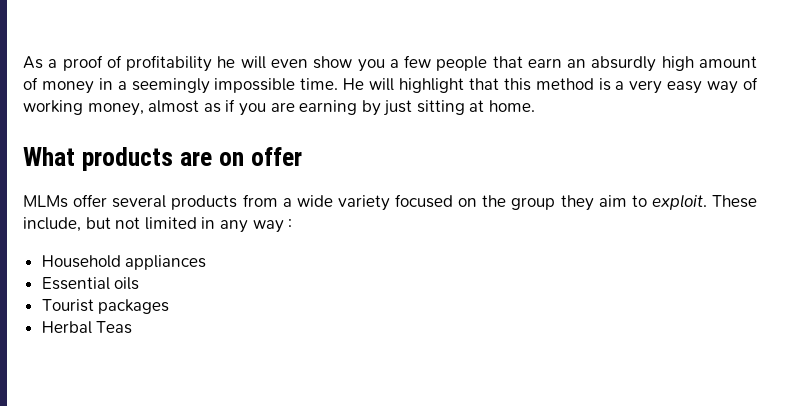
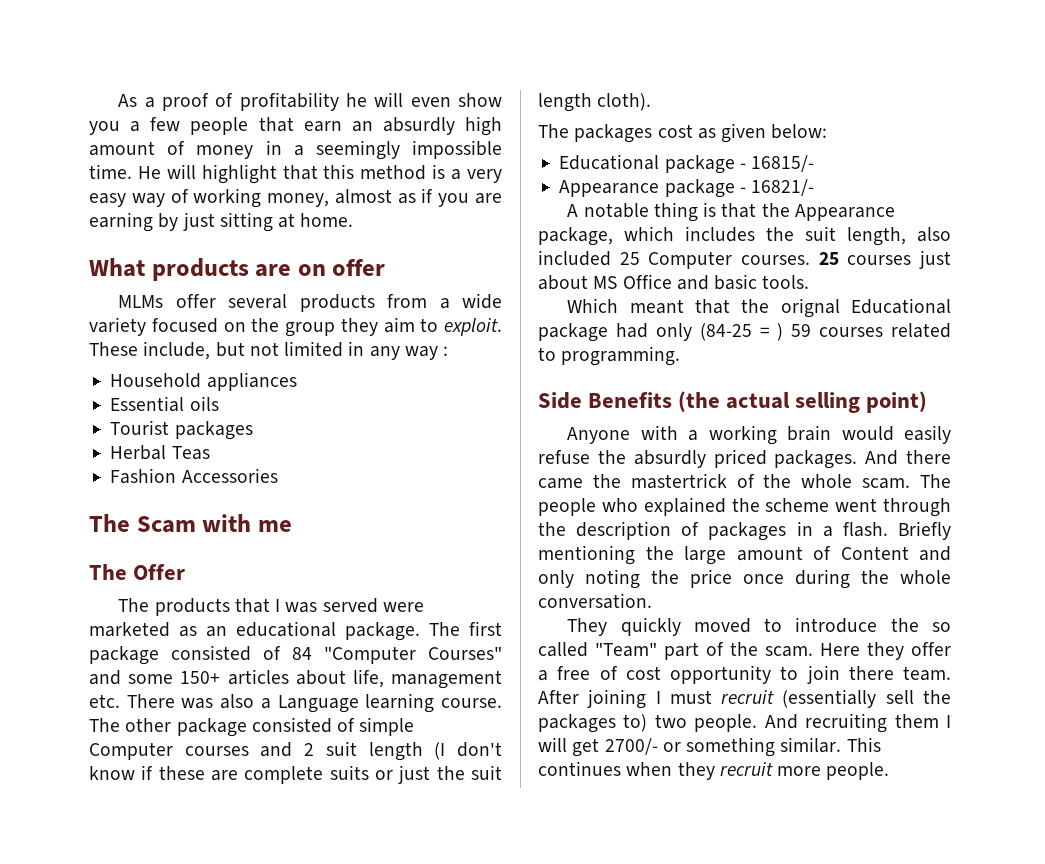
+ Fashion Accessories
+ The Scam with me
+ The Offer
+ The products that I was served were marketed as an educational package. The first package consisted of 84 "Computer Courses" and some 150+ articles about life, management etc. There was also a Language learning course. The other package consisted of simple Computer courses and 2 suit length (I don't know if these are complete suits or just the suit length cloth).
+ The packages cost as given below:
+ Educational package - 16815/-
+ Appearance package - 16821/-
+ A notable thing is that the Appearance package, which includes the suit length, also included 25 Computer courses. 25 courses just about MS Office and basic tools.
+ Which meant that the orignal Educational package had only (84-25 = ) 59 courses related to programming.
+ Side Benefits (the actual selling point)
+ Anyone with a working brain would easily refuse the absurdly priced packages. And there came the mastertrick of the whole scam. The people who explained the scheme went through the description of packages in a flash. Briefly mentioning the large amount of Content and only noting the price once during the whole conversation.
+ They quickly moved to introduce the so called "Team" part of the scam. Here they offer a free of cost opportunity to join there team. After joining I must recruit (essentially sell the packages to) two people. And recruiting them I will get 2700/- or something similar. This continues when they recruit more people.

